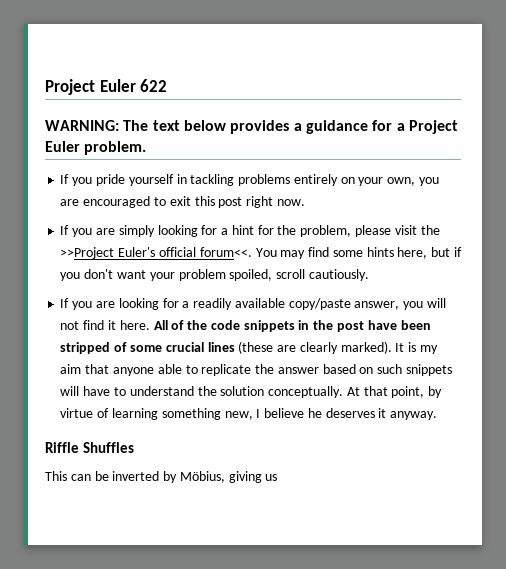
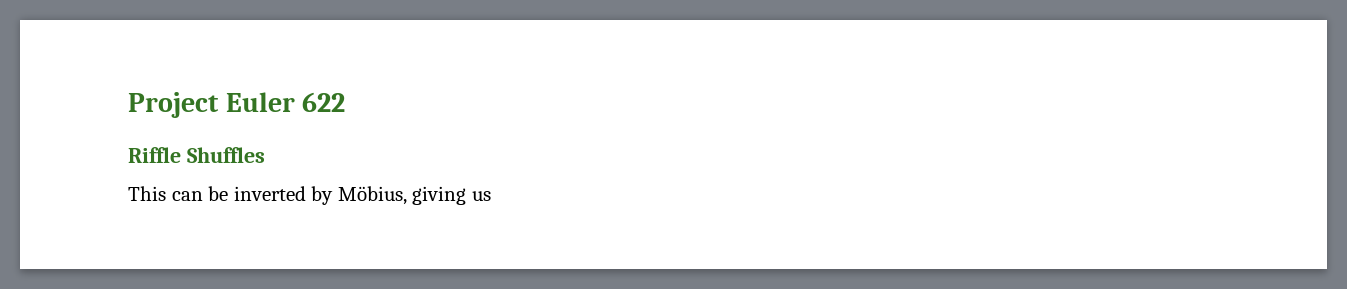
- WARNING: The text below provides a guidance for a Project Euler problem.
- If you pride yourself in tackling problems entirely on your own, you are encouraged to exit this post right now.
- If you are simply looking for a hint for the problem, please visit the >>Project Euler's official forum<<. You may find some hints here, but if you don't want your problem spoiled, scroll cautiously.
- If you are looking for a readily available copy/paste answer, you will not find it here. All of the code snippets in the post have been stripped of some crucial lines (these are clearly marked). It is my aim that anyone able to replicate the answer based on such snippets will have to understand the solution conceptually. At that point, by virtue of learning something new, I believe he deserves it anyway.

